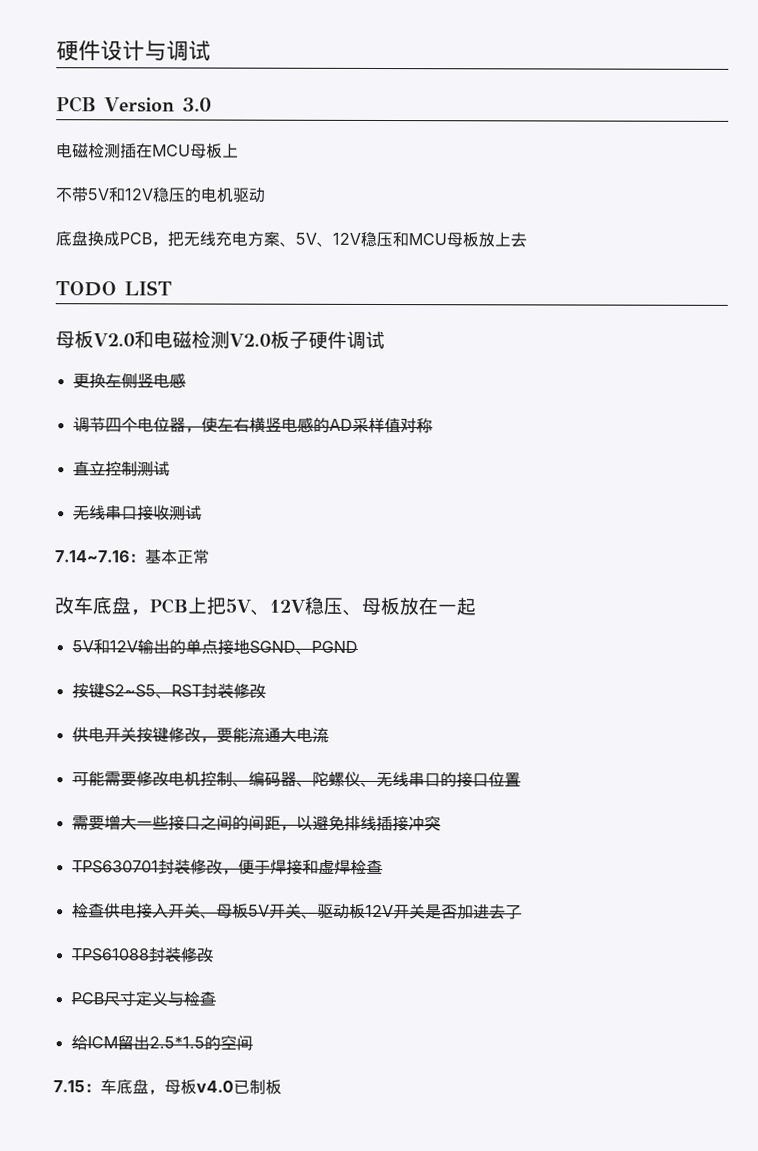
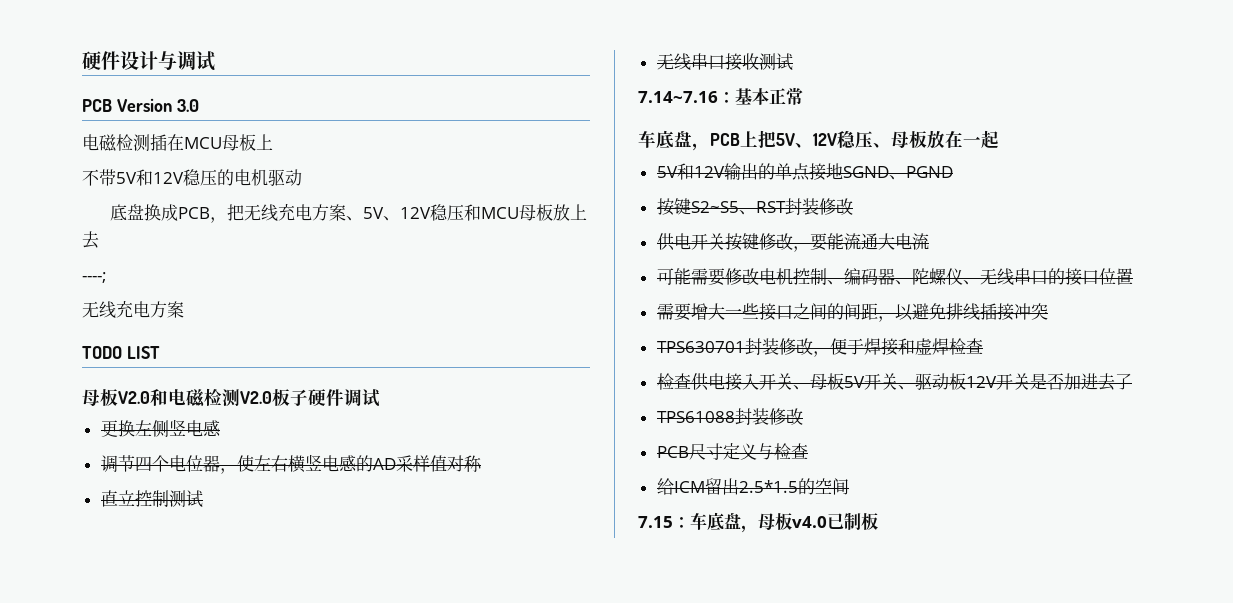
+ ----;
+ 无线充电方案
- 改车底盘，PCB上把5V、12V稳压、母板放在一起
+ 车底盘，PCB上把5V、12V稳压、母板放在一起

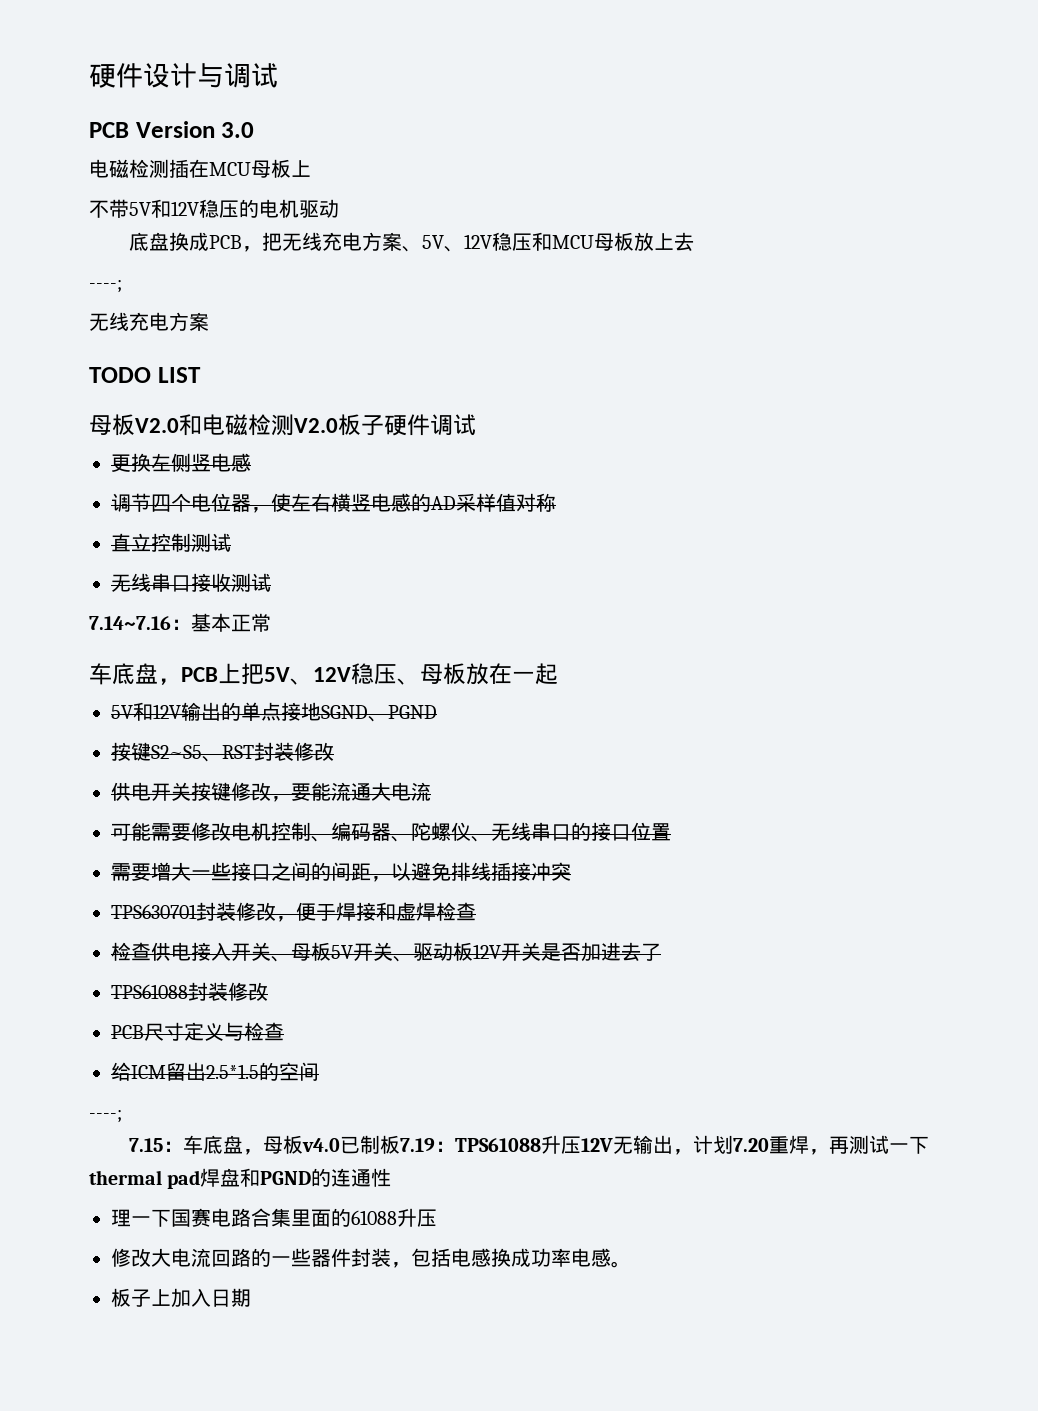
  给ICM留出2.5*1.5的空间
+ ----;
- 7.15：车底盘，母板v4.0已制板
+ 7.15：车底盘，母板v4.0已制板7.19：TPS61088升压12V无输出，计划7.20重焊，再测试一下thermal pad焊盘和PGND的连通性
+ 理一下国赛电路合集里面的61088升压
+ 修改大电流回路的一些器件封装，包括电感换成功率电感。
+ 板子上加入日期

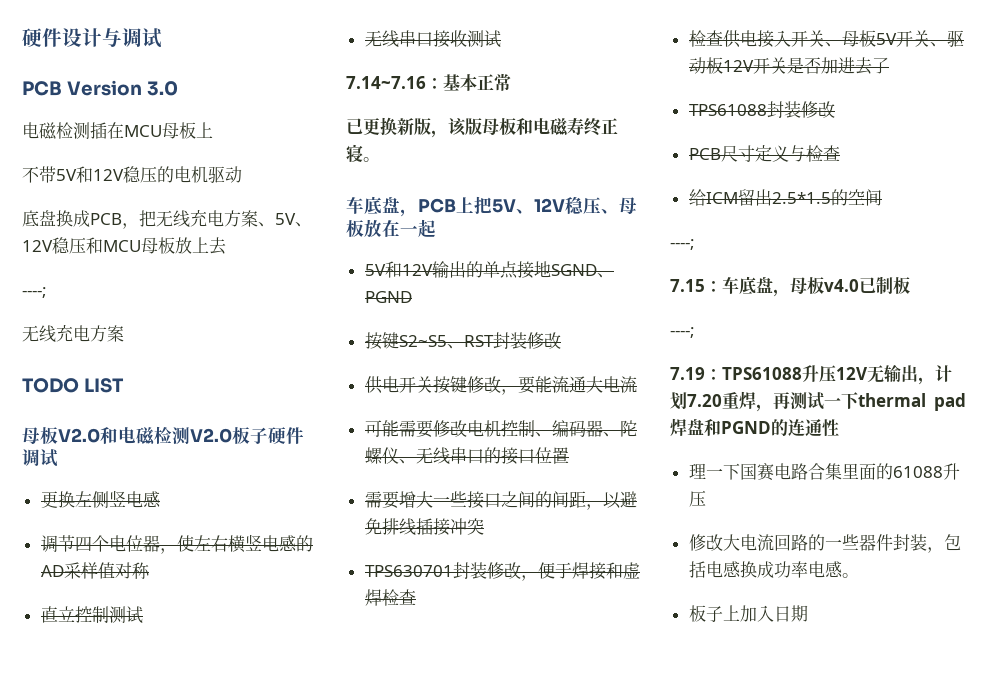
+ 已更换新版，该版母板和电磁寿终正寝。
- 7.15：车底盘，母板v4.0已制板7.19：TPS61088升压12V无输出，计划7.20重焊，再测试一下thermal pad焊盘和PGND的连通性
+ 7.15：车底盘，母板v4.0已制板
+ ----;
+ 7.19：TPS61088升压12V无输出，计划7.20重焊，再测试一下thermal pad焊盘和PGND的连通性

